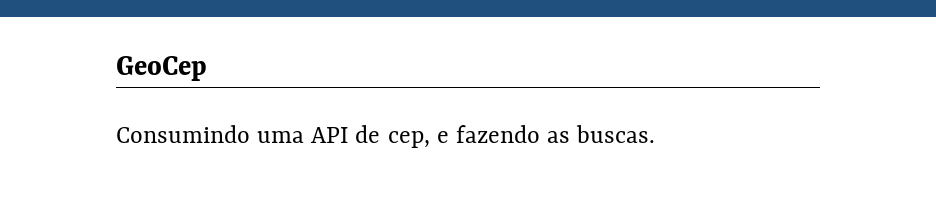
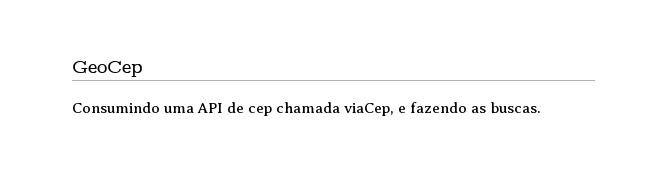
- Consumindo uma API de cep, e fazendo as buscas.
+ Consumindo uma API de cep chamada viaCep, e fazendo as buscas.

